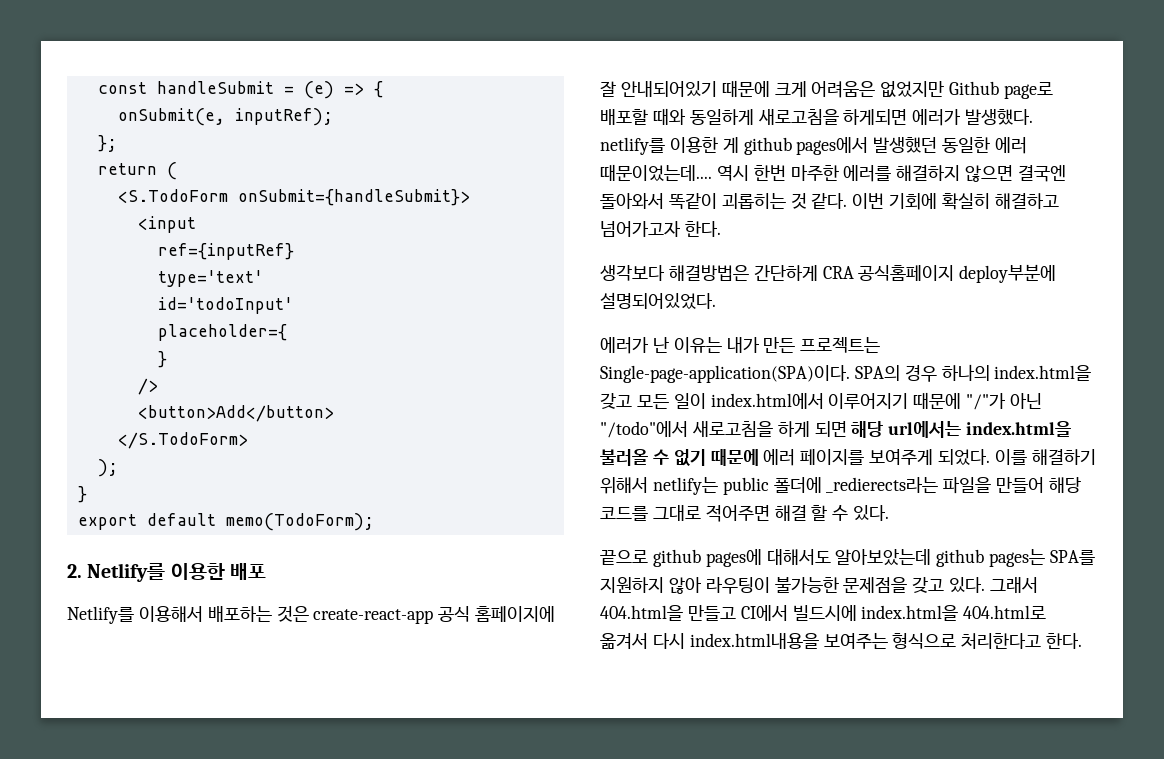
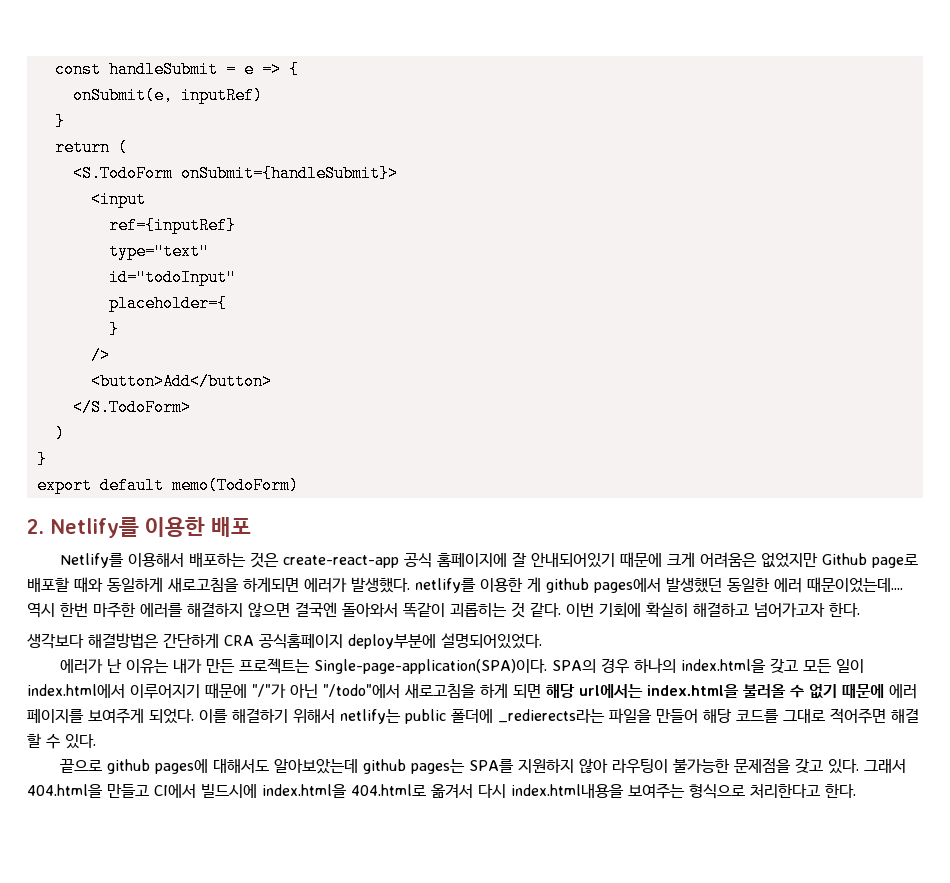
- const handleSubmit = (e) => {
+ const handleSubmit = e => {
- onSubmit(e, inputRef);
- };
+ onSubmit(e, inputRef)
+ }
- type='text'
- id='todoInput'
+ type="text"
+ id="todoInput"
- );
+ )
- export default memo(TodoForm);
+ export default memo(TodoForm)

